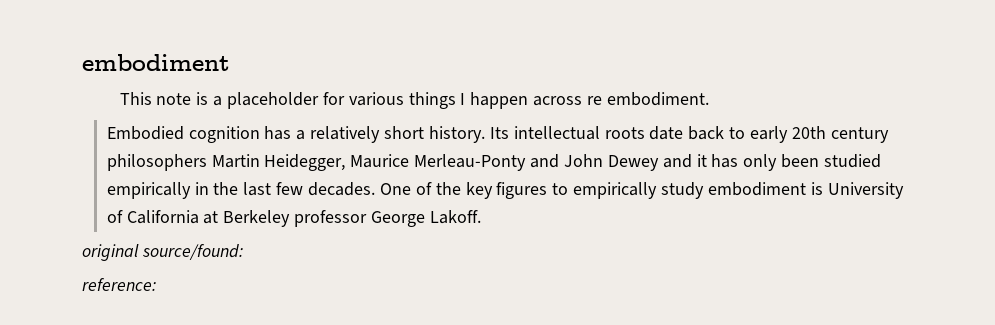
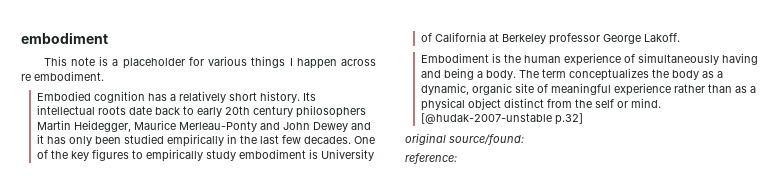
+ Embodiment is the human experience of simultaneously having and being a body. The term conceptualizes the body as a dynamic, organic site of meaningful experience rather than as a physical object distinct from the self or mind. [@hudak-2007-unstable p.32]

